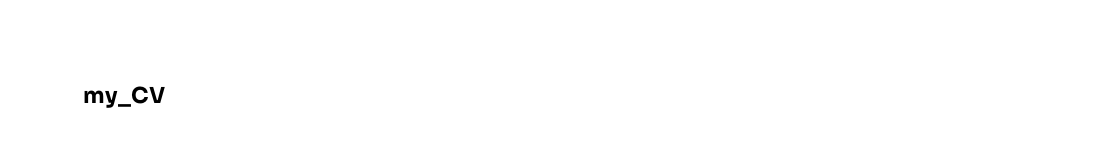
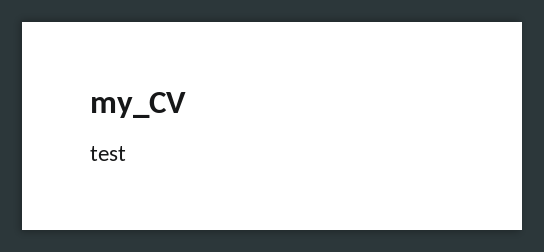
+ test

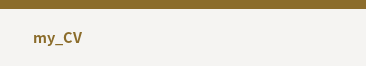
- test

